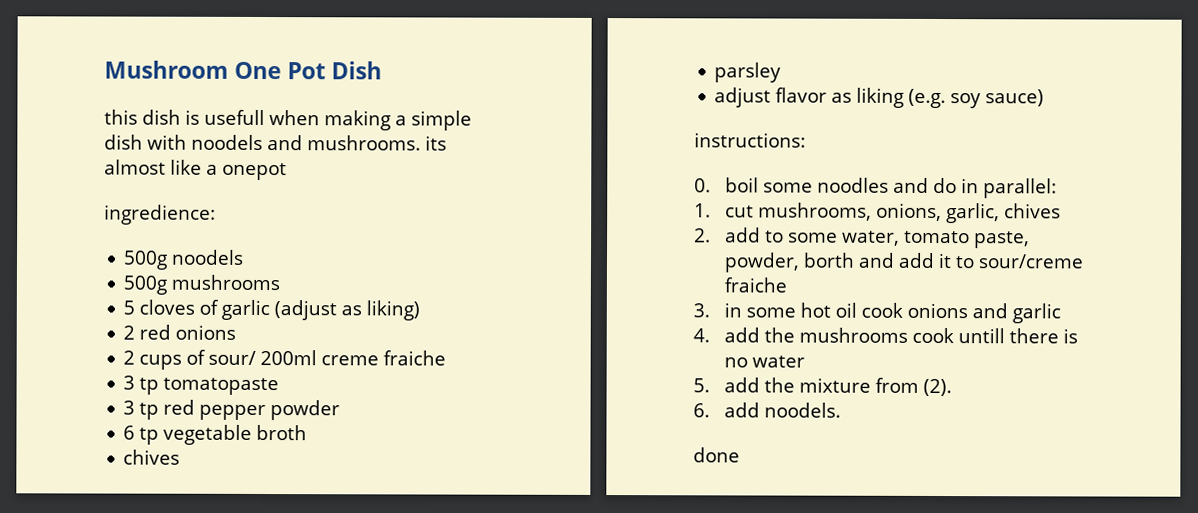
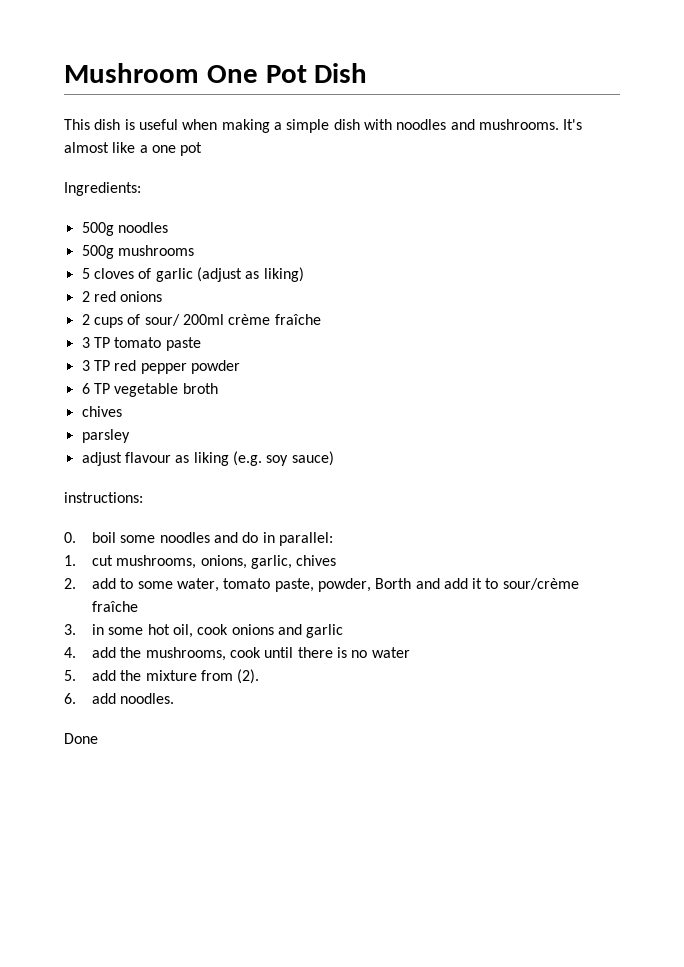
- this dish is usefull when making a simple dish with noodels and mushrooms. its almost like a onepot
- ingredience:
- 500g noodels
+ This dish is useful when making a simple dish with noodles and mushrooms. It's almost like a one pot
+ Ingredients:
+ 500g noodles
- 2 cups of sour/ 200ml creme fraiche
- 3 tp tomatopaste
- 3 tp red pepper powder
+ 2 cups of sour/ 200ml crème fraîche
+ 3 TP tomato paste
+ 3 TP red pepper powder
- 6 tp vegetable broth
+ 6 TP vegetable broth
- adjust flavor as liking (e.g. soy sauce)
+ adjust flavour as liking (e.g. soy sauce)
- 2. add to some water, tomato paste, powder, borth and add it to sour/creme fraiche
+ 2. add to some water, tomato paste, powder, Borth and add it to sour/crème fraîche
- 3. in some hot oil cook onions and garlic
+ 3. in some hot oil, cook onions and garlic
- 4. add the mushrooms cook untill there is no water
+ 4. add the mushrooms, cook until there is no water
- 6. add noodels.
- done
+ 6. add noodles.
+ Done

